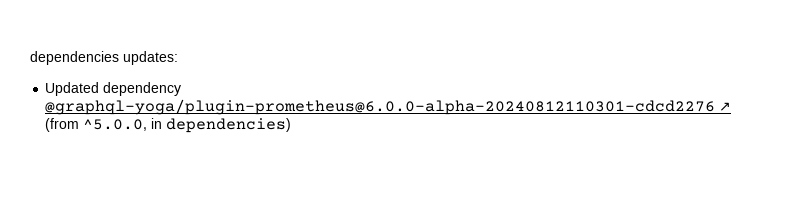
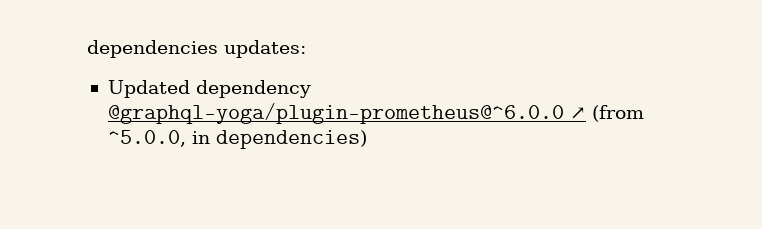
- Updated dependency @graphql-yoga/plugin-prometheus@6.0.0-alpha-20240812110301-cdcd2276 ↗ (from ^5.0.0, in dependencies)
+ Updated dependency @graphql-yoga/plugin-prometheus@^6.0.0 ↗ (from ^5.0.0, in dependencies)

